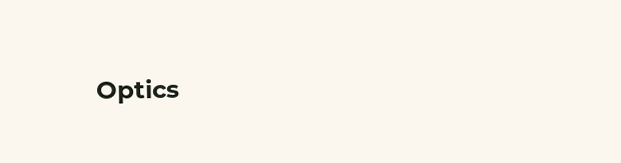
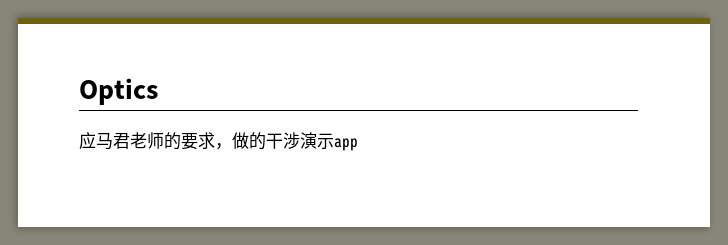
+ 应马君老师的要求，做的干涉演示app

